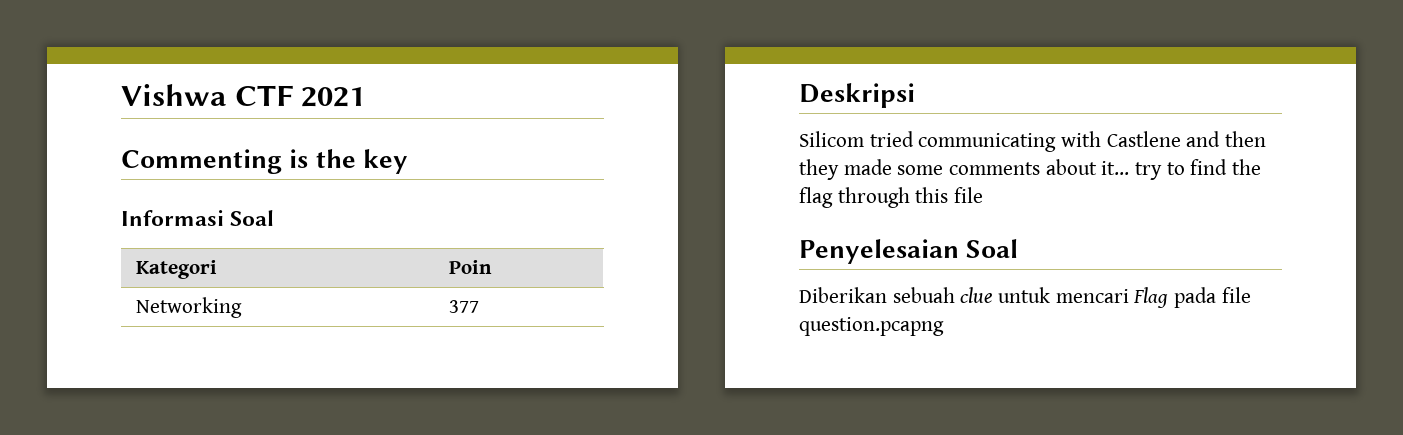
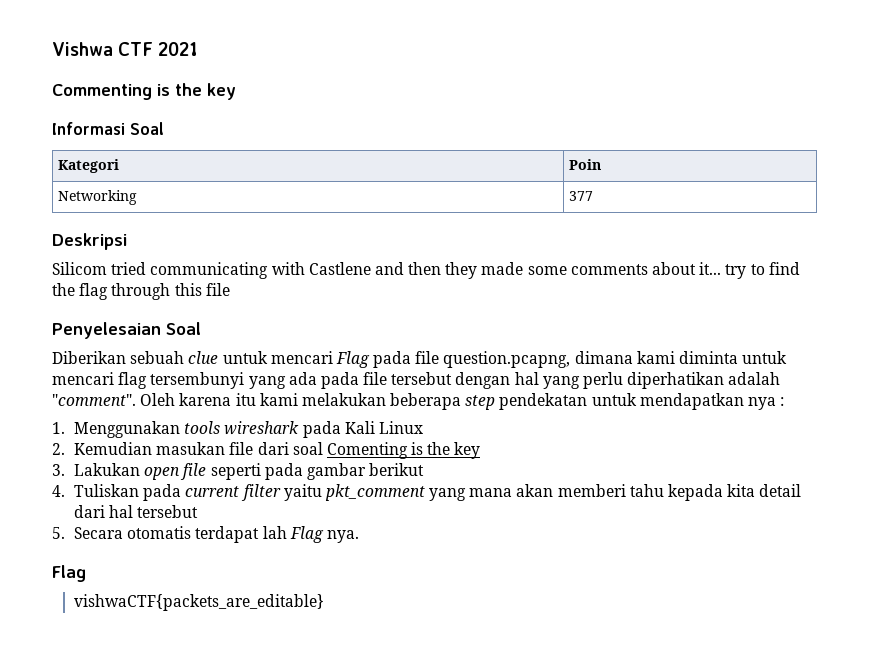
- Diberikan sebuah clue untuk mencari Flag pada file question.pcapng
+ Diberikan sebuah clue untuk mencari Flag pada file question.pcapng, dimana kami diminta untuk mencari flag tersembunyi yang ada pada file tersebut dengan hal yang perlu diperhatikan adalah "comment". Oleh karena itu kami melakukan beberapa step pendekatan untuk mendapatkan nya :
+ 1. Menggunakan tools wireshark pada Kali Linux
+ 2. Kemudian masukan file dari soal Comenting is the key
+ 3. Lakukan open file seperti pada gambar berikut
+ 4. Tuliskan pada current filter yaitu pkt_comment yang mana akan memberi tahu kepada kita detail dari hal tersebut
+ 5. Secara otomatis terdapat lah Flag nya.
+ Flag
+ vishwaCTF{packets_are_editable}

